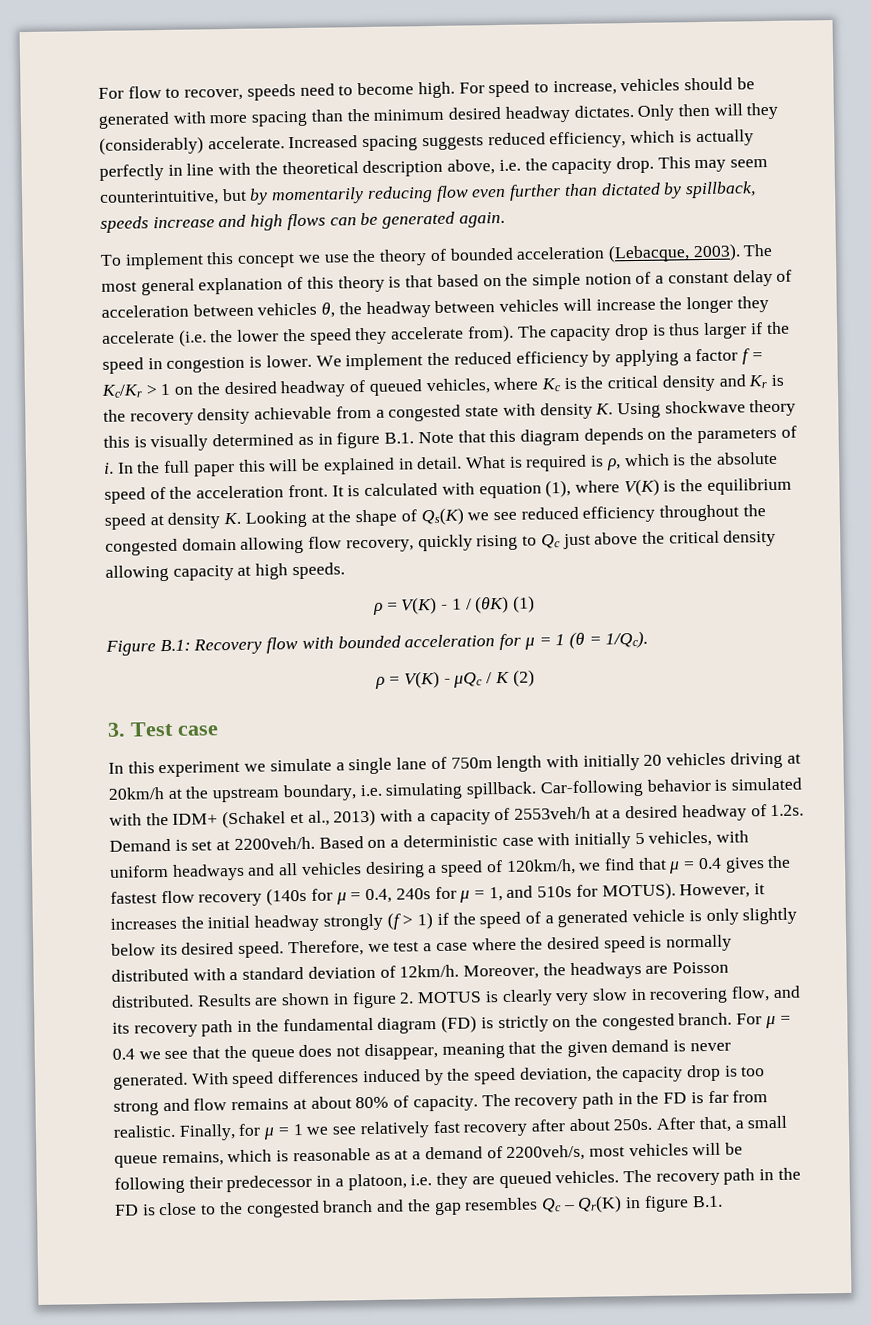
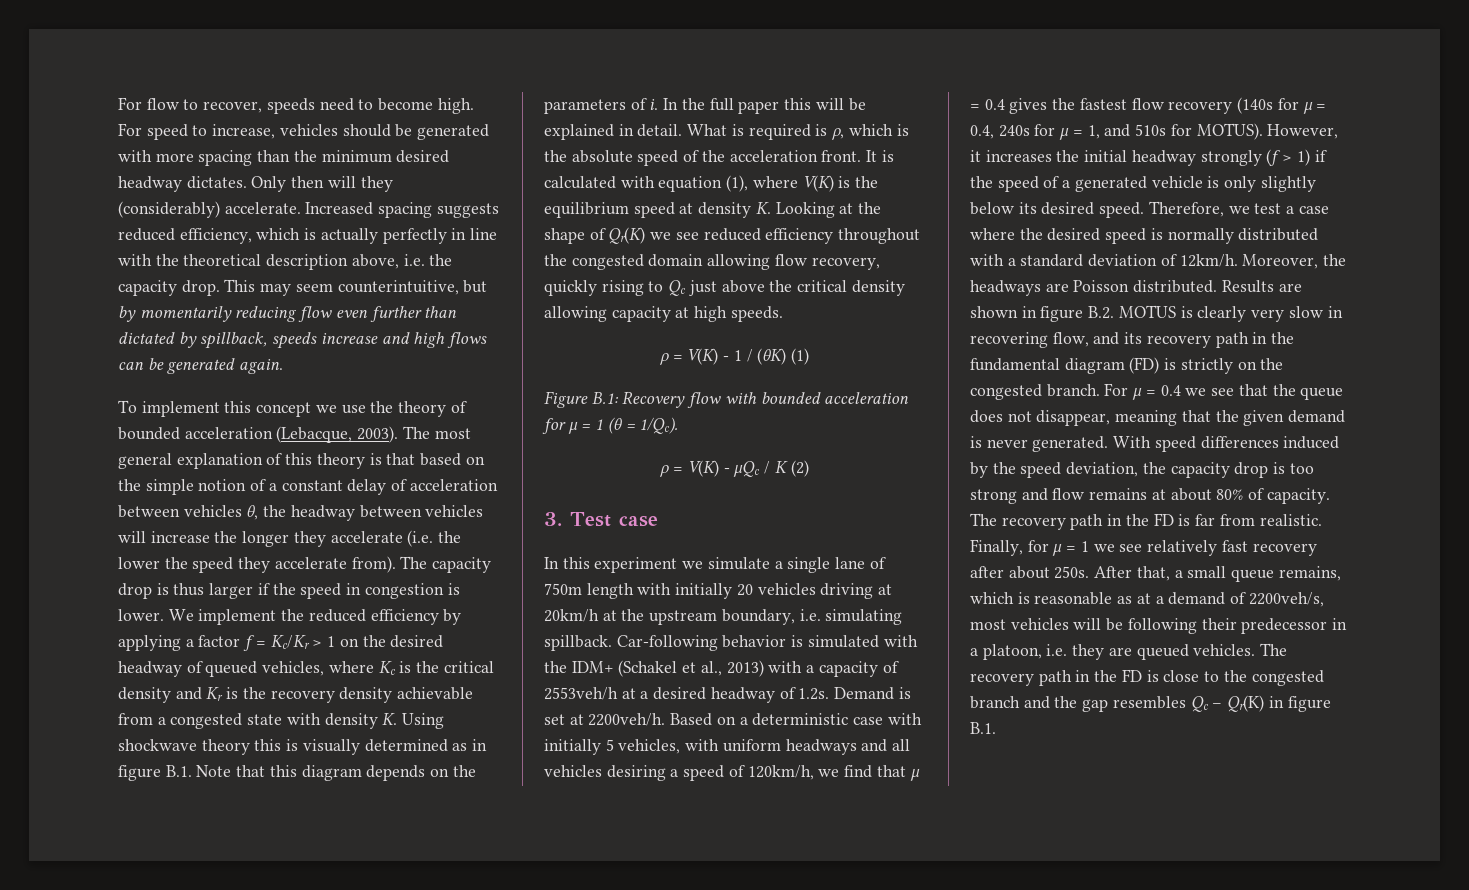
- It is calculated with equation (1), where V(K) is the equilibrium speed at density K. Looking at the shape of Qs(K) we see reduced efficiency throughout the congested domain allowing flow recovery, quickly rising to Qc just above the critical density allowing capacity at high speeds.
+ It is calculated with equation (1), where V(K) is the equilibrium speed at density K. Looking at the shape of Qr(K) we see reduced efficiency throughout the congested domain allowing flow recovery, quickly rising to Qc just above the critical density allowing capacity at high speeds.
- Results are shown in figure 2. MOTUS is clearly very slow in recovering flow, and its recovery path in the fundamental diagram (FD) is strictly on the congested branch.
+ Results are shown in figure B.2. MOTUS is clearly very slow in recovering flow, and its recovery path in the fundamental diagram (FD) is strictly on the congested branch.

